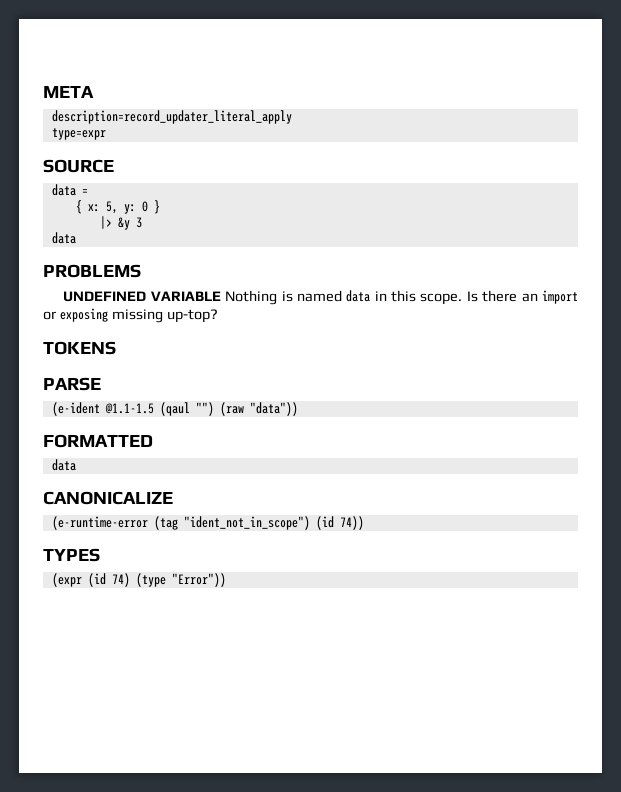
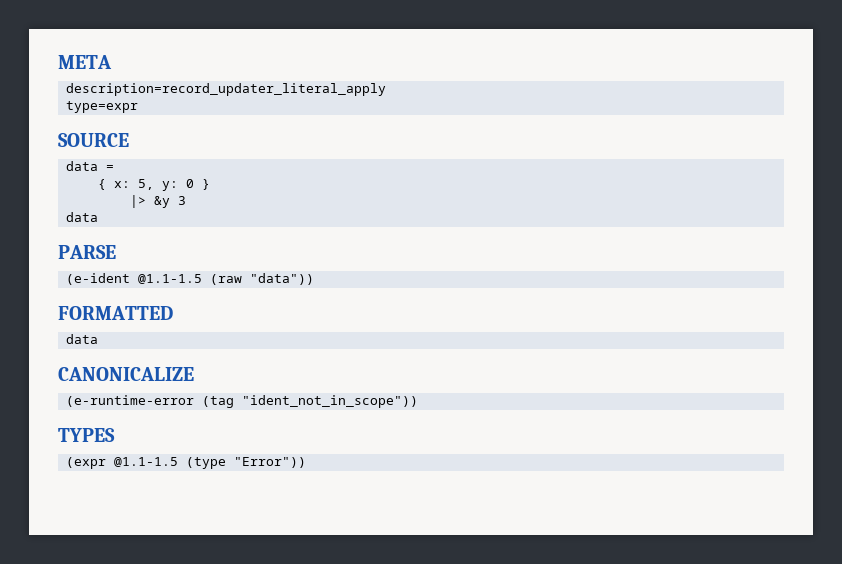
- PROBLEMS
- UNDEFINED VARIABLE Nothing is named data in this scope. Is there an import or exposing missing up-top?
- TOKENS
- (e-ident @1.1-1.5 (qaul "") (raw "data"))
+ (e-ident @1.1-1.5 (raw "data"))
- (e-runtime-error (tag "ident_not_in_scope") (id 74))
+ (e-runtime-error (tag "ident_not_in_scope"))
- (expr (id 74) (type "Error"))
+ (expr @1.1-1.5 (type "Error"))

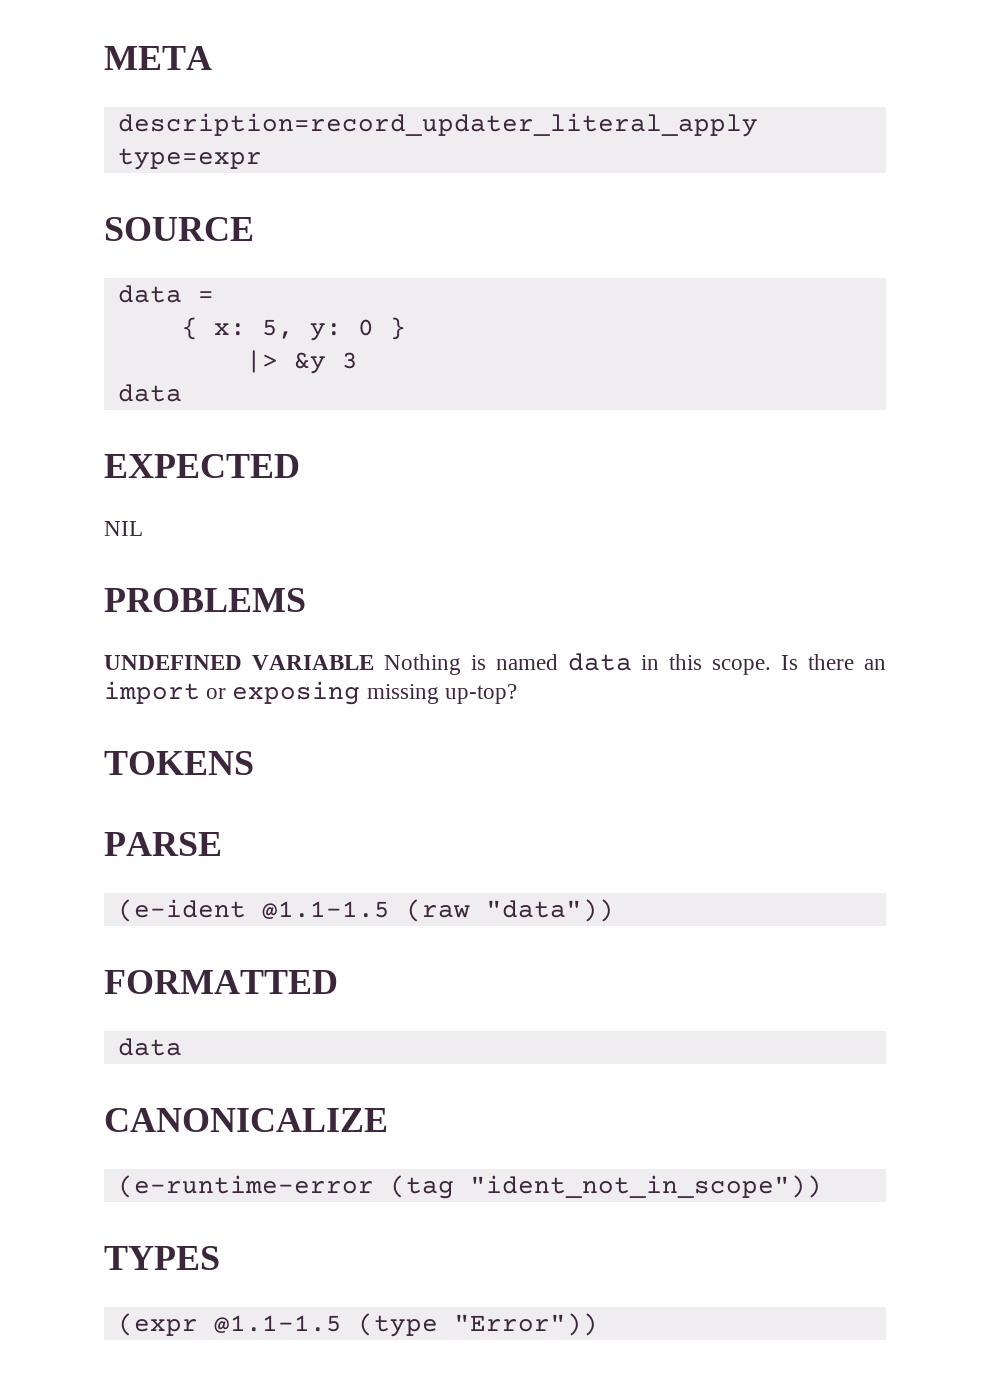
+ EXPECTED
+ NIL
+ PROBLEMS
+ UNDEFINED VARIABLE Nothing is named data in this scope. Is there an import or exposing missing up-top?
+ TOKENS

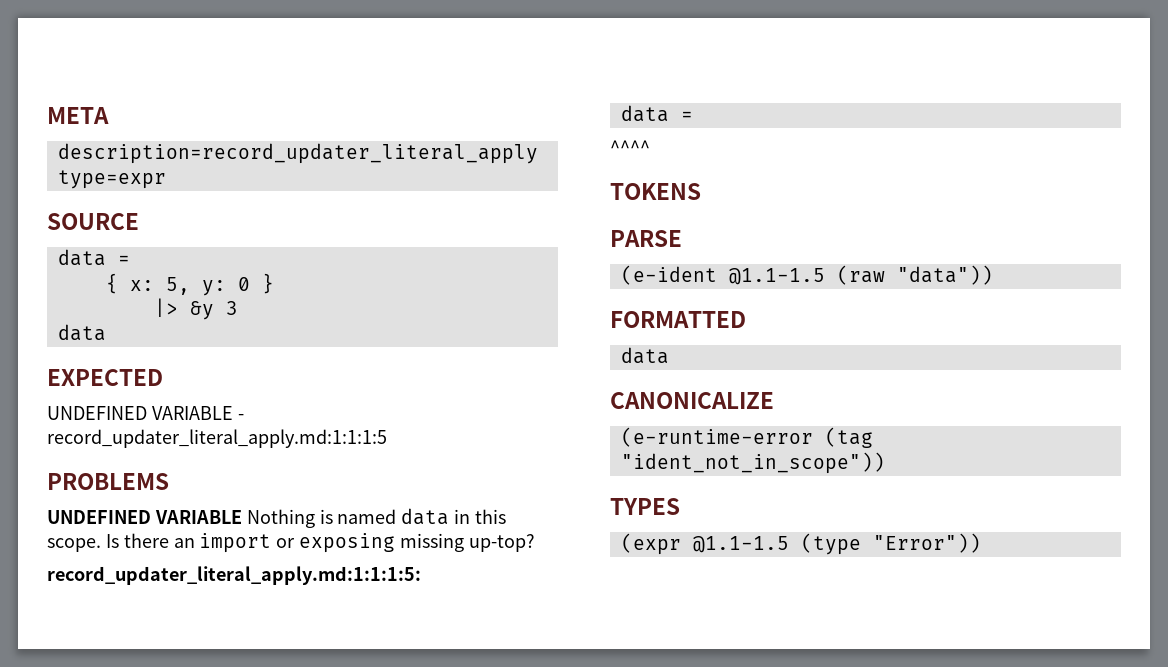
- NIL
+ UNDEFINED VARIABLE - record_updater_literal_apply.md:1:1:1:5
+ record_updater_literal_apply.md:1:1:1:5:
+ data =
+ ^^^^

